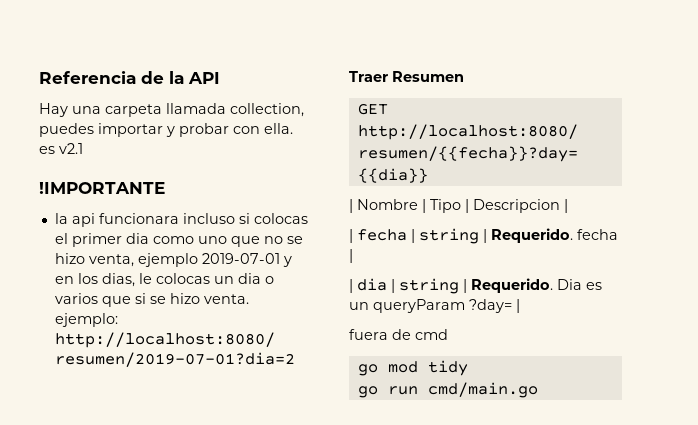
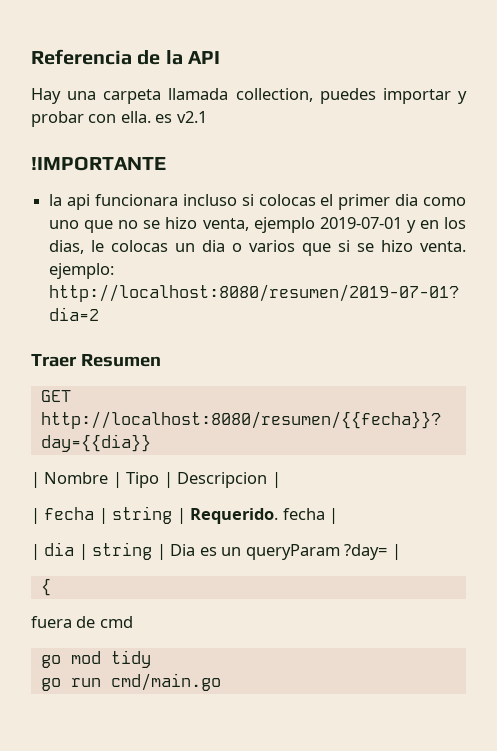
- | dia | string | Requerido. Dia es un queryParam ?day= |
+ | dia | string | Dia es un queryParam ?day= |
+ {

